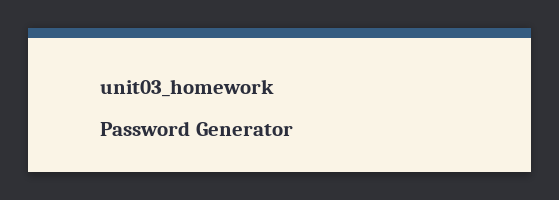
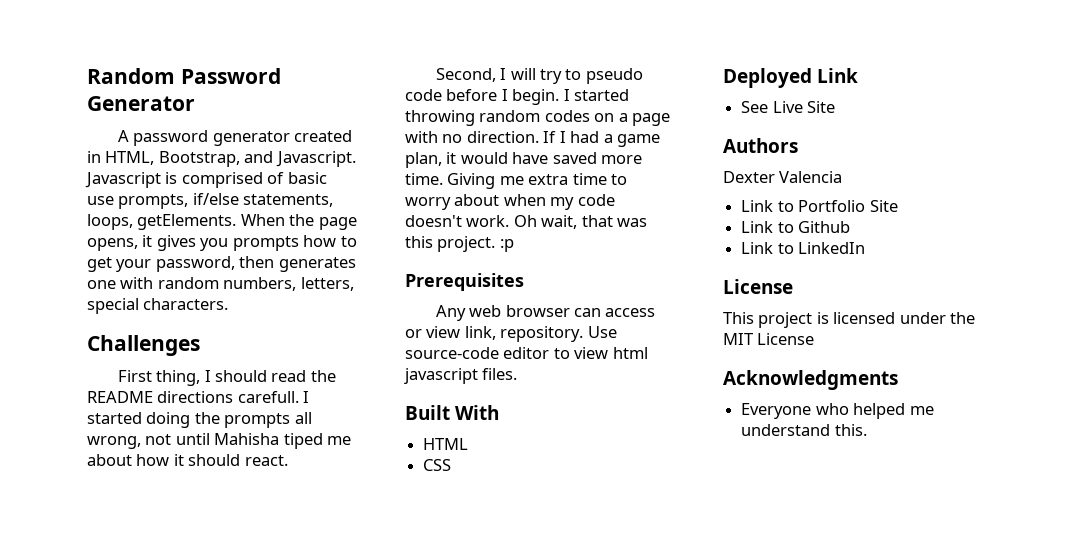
- unit03_homework
- Password Generator
+ Random Password Generator
+ A password generator created in HTML, Bootstrap, and Javascript. Javascript is comprised of basic use prompts, if/else statements, loops, getElements. When the page opens, it gives you prompts how to get your password, then generates one with random numbers, letters, special characters.
+ Challenges
+ First thing, I should read the README directions carefull. I started doing the prompts all wrong, not until Mahisha tiped me about how it should react.
+ Second, I will try to pseudo code before I begin. I started throwing random codes on a page with no direction. If I had a game plan, it would have saved more time. Giving me extra time to worry about when my code doesn't work. Oh wait, that was this project. :p
+ Prerequisites
+ Any web browser can access or view link, repository. Use source-code editor to view html javascript files.
+ Built With
+ HTML
+ CSS
+ Deployed Link
+ See Live Site
+ Authors
+ Dexter Valencia
+ Link to Portfolio Site
+ Link to Github
+ Link to LinkedIn
+ License
+ This project is licensed under the MIT License
+ Acknowledgments
+ Everyone who helped me understand this.

